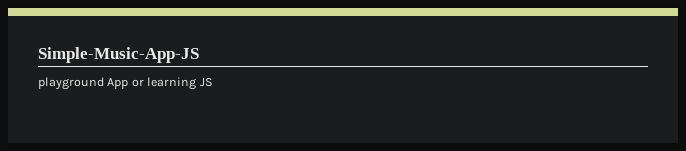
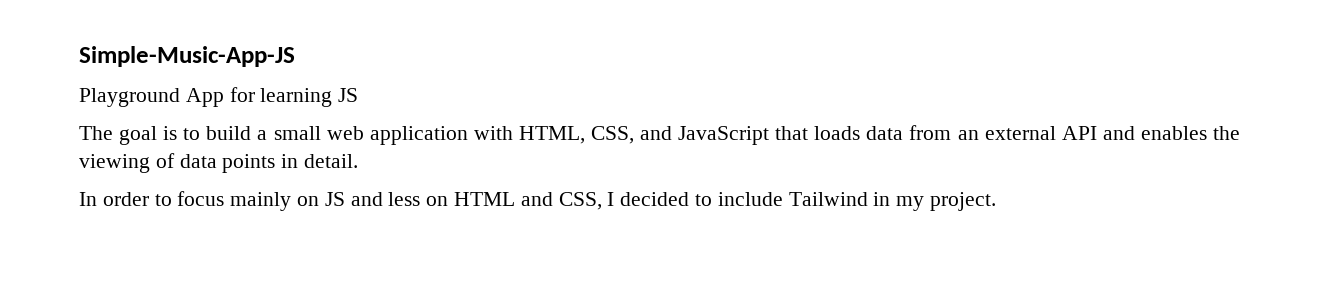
- playground App or learning JS
+ Playground App for learning JS
+ The goal is to build a small web application with HTML, CSS, and JavaScript that loads data from an external API and enables the viewing of data points in detail.
+ In order to focus mainly on JS and less on HTML and CSS, I decided to include Tailwind in my project.

